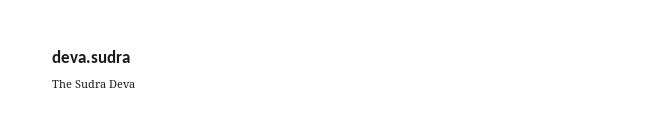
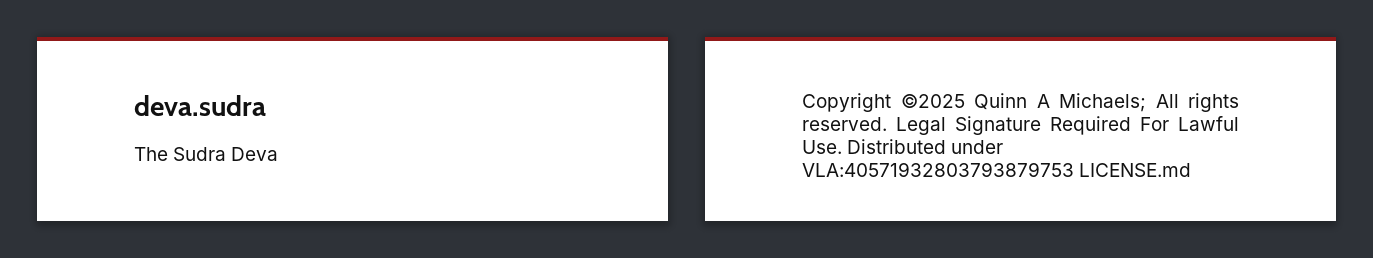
+ Copyright ©2025 Quinn A Michaels; All rights reserved. Legal Signature Required For Lawful Use. Distributed under VLA:40571932803793879753 LICENSE.md

